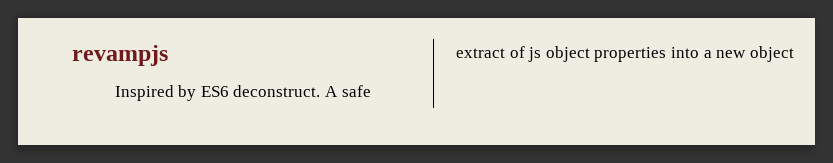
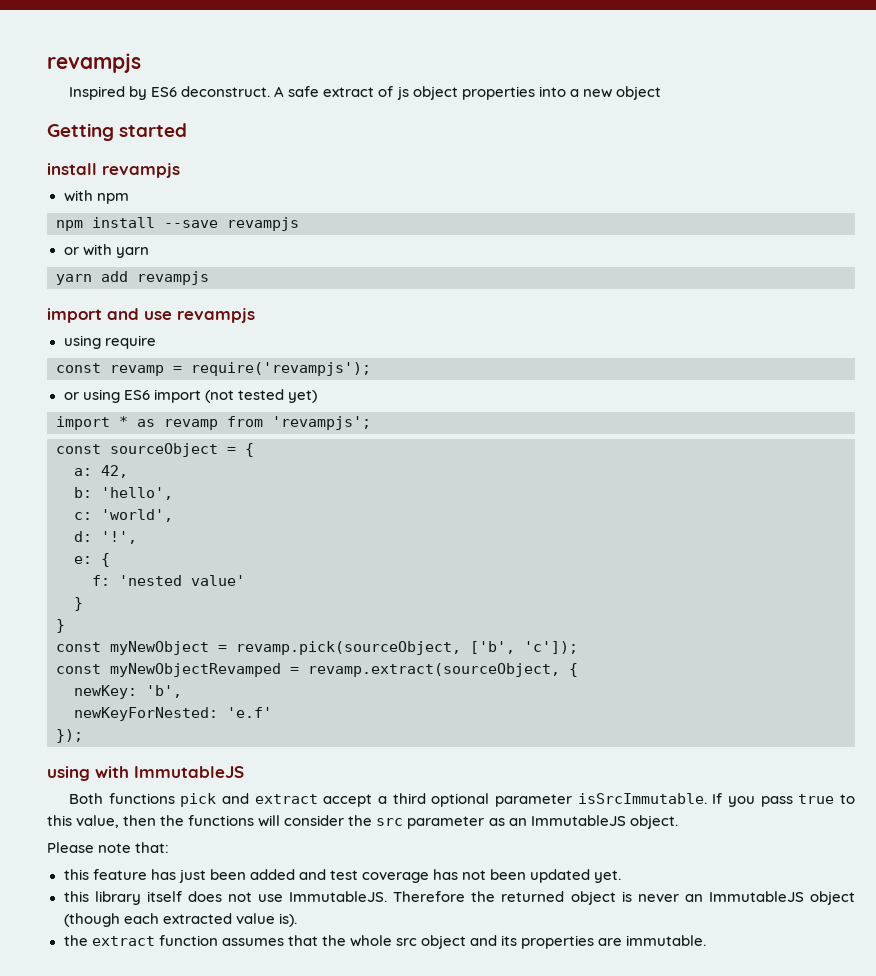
+ Getting started
+ install revampjs
+ with npm
+ npm install --save revampjs
+ or with yarn
+ yarn add revampjs
+ import and use revampjs
+ using require
+ const revamp = require('revampjs');
+ or using ES6 import (not tested yet)
+ import * as revamp from 'revampjs';
+ const sourceObject = {
+ a: 42,
+ b: 'hello',
+ c: 'world',
+ d: '!',
+ e: {
+ f: 'nested value'
+ }
+ }
+ const myNewObject = revamp.pick(sourceObject, ['b', 'c']);
+ const myNewObjectRevamped = revamp.extract(sourceObject, {
+ newKey: 'b',
+ newKeyForNested: 'e.f'
+ });
+ using with ImmutableJS
+ Both functions pick and extract accept a third optional parameter isSrcImmutable. If you pass true to this value, then the functions will consider the src parameter as an ImmutableJS object.
+ Please note that:
+ this feature has just been added and test coverage has not been updated yet.
+ this library itself does not use ImmutableJS. Therefore the returned object is never an ImmutableJS object (though each extracted value is).
+ the extract function assumes that the whole src object and its properties are immutable.

